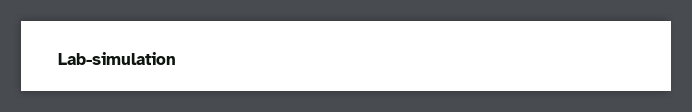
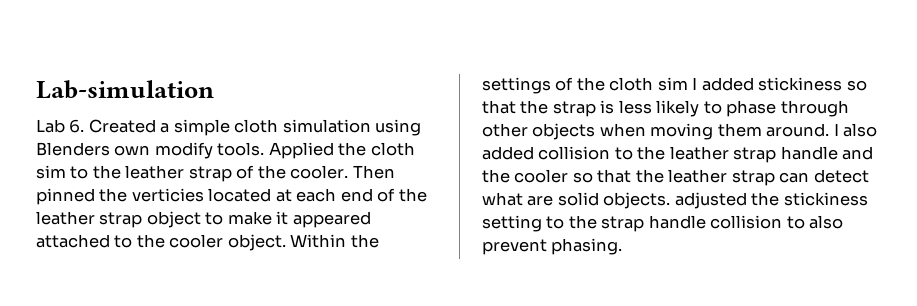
+ Lab 6. Created a simple cloth simulation using Blenders own modify tools. Applied the cloth sim to the leather strap of the cooler. Then pinned the verticies located at each end of the leather strap object to make it appeared attached to the cooler object. Within the settings of the cloth sim I added stickiness so that the strap is less likely to phase through other objects when moving them around. I also added collision to the leather strap handle and the cooler so that the leather strap can detect what are solid objects. adjusted the stickiness setting to the strap handle collision to also prevent phasing.

